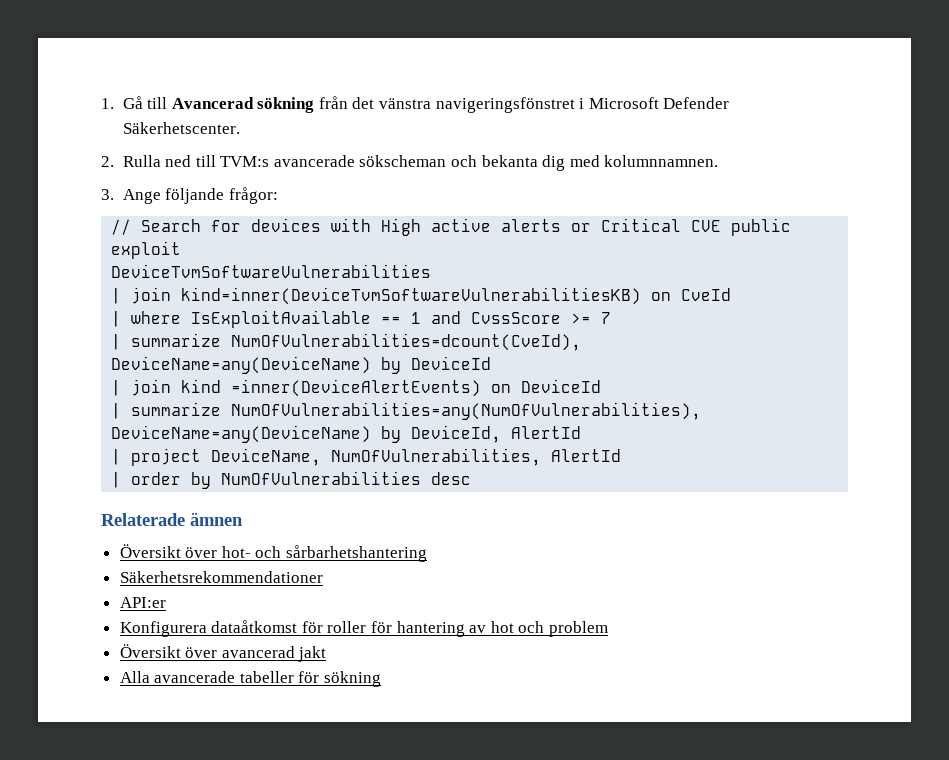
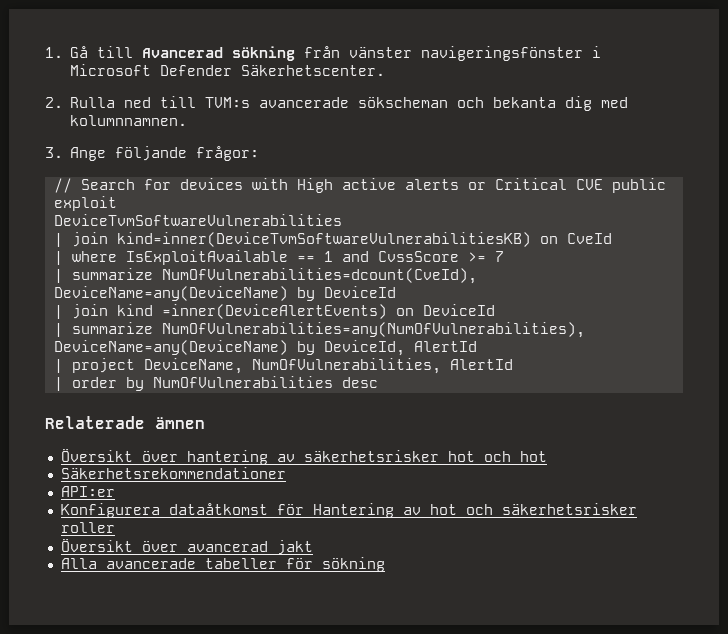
- 1. Gå till Avancerad sökning från det vänstra navigeringsfönstret i Microsoft Defender Säkerhetscenter.
+ 1. Gå till Avancerad sökning från vänster navigeringsfönster i Microsoft Defender Säkerhetscenter.
- Översikt över hot- och sårbarhetshantering
+ Översikt över hantering av säkerhetsrisker hot och hot
- Konfigurera dataåtkomst för roller för hantering av hot och problem
+ Konfigurera dataåtkomst för Hantering av hot och säkerhetsrisker roller

